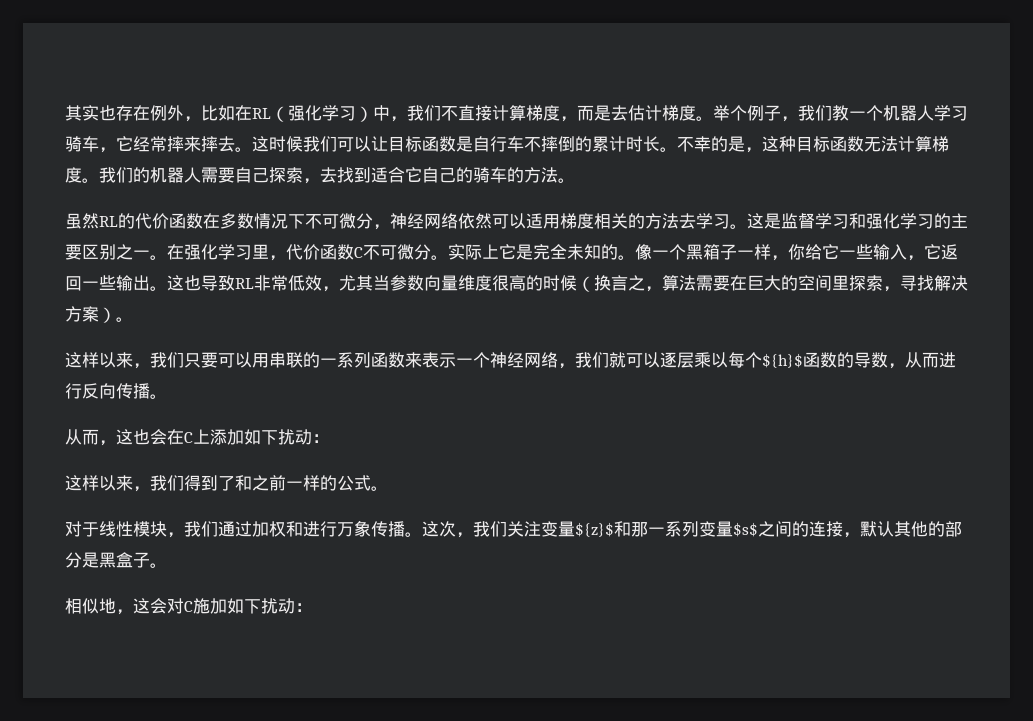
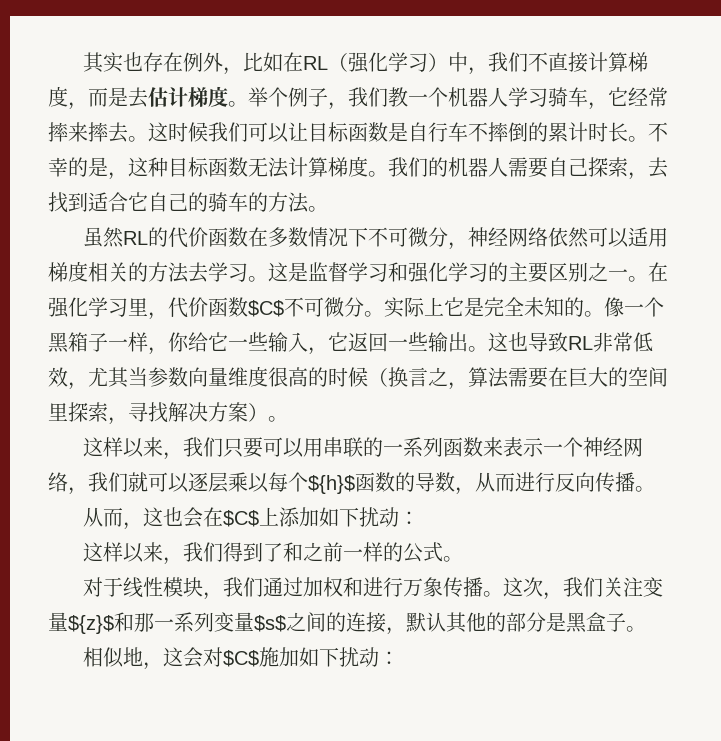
- 在强化学习里，代价函数C不可微分。
+ 在强化学习里，代价函数$C$不可微分。
- 从而，这也会在C上添加如下扰动：
+ 从而，这也会在$C$上添加如下扰动：
- 相似地，这会对C施加如下扰动：
+ 相似地，这会对$C$施加如下扰动：

